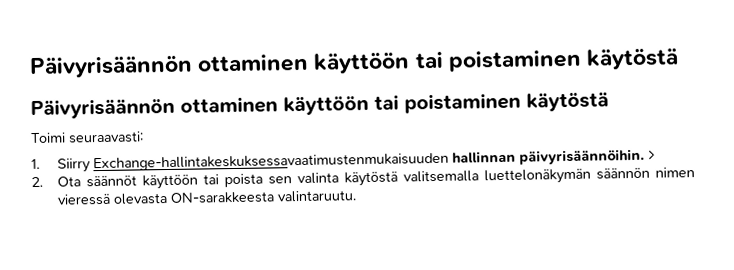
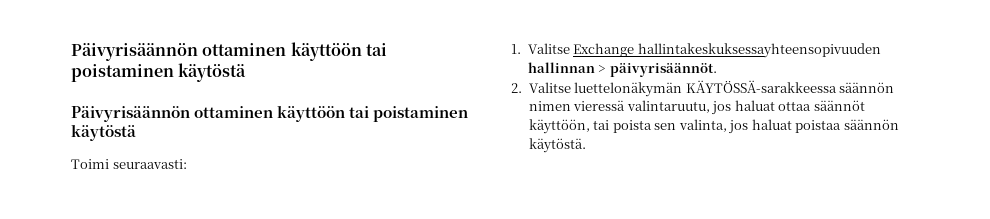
- 1. Siirry Exchange-hallintakeskuksessavaatimustenmukaisuuden hallinnan päivyrisäännöihin. >
+ 1. Valitse Exchange hallintakeskuksessayhteensopivuuden hallinnan > päivyrisäännöt.
- 2. Ota säännöt käyttöön tai poista sen valinta käytöstä valitsemalla luettelonäkymän säännön nimen vieressä olevasta ON-sarakkeesta valintaruutu.
+ 2. Valitse luettelonäkymän KÄYTÖSSÄ-sarakkeessa säännön nimen vieressä valintaruutu, jos haluat ottaa säännöt käyttöön, tai poista sen valinta, jos haluat poistaa säännön käytöstä.

